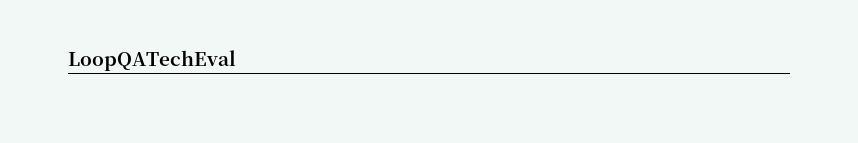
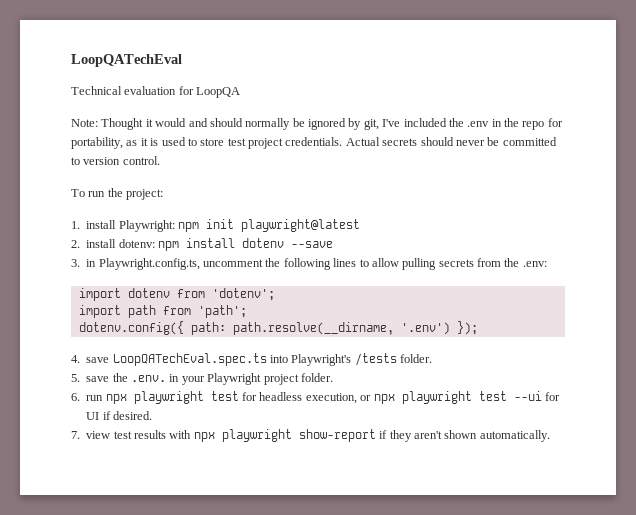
+ Technical evaluation for LoopQA
+ Note: Thought it would and should normally be ignored by git, I've included the .env in the repo for portability, as it is used to store test project credentials. Actual secrets should never be committed to version control.
+ To run the project:
+ 1. install Playwright: npm init playwright@latest
+ 2. install dotenv: npm install dotenv --save
+ 3. in Playwright.config.ts, uncomment the following lines to allow pulling secrets from the .env:
+ import dotenv from 'dotenv';
+ import path from 'path';
+ dotenv.config({ path: path.resolve(__dirname, '.env') });
+ 4. save LoopQATechEval.spec.ts into Playwright's /tests folder.
+ 5. save the .env. in your Playwright project folder.
+ 6. run npx playwright test for headless execution, or npx playwright test --ui for UI if desired.
+ 7. view test results with npx playwright show-report if they aren't shown automatically.

